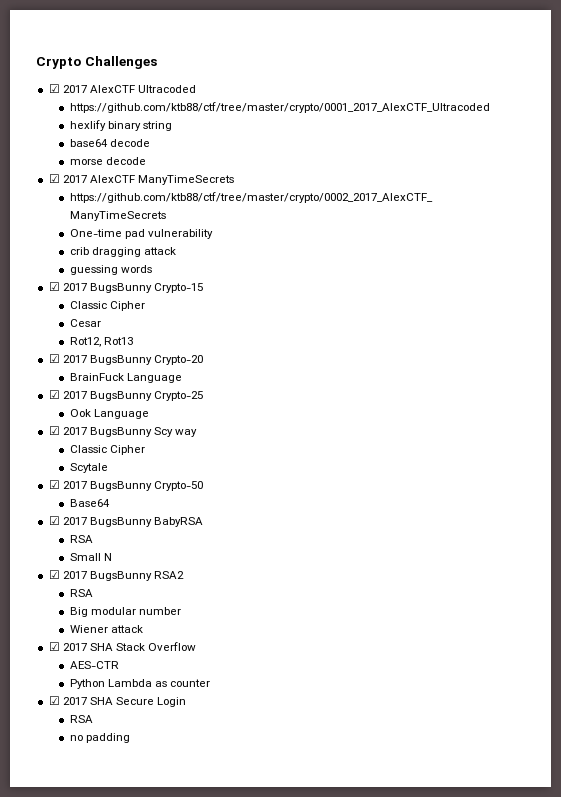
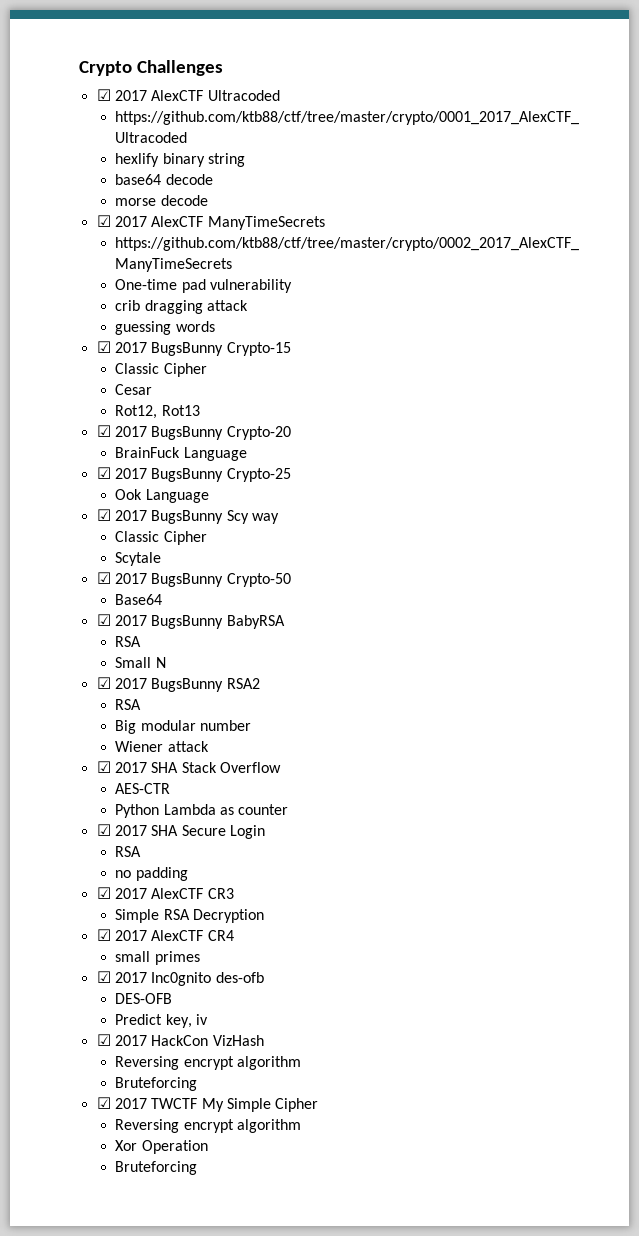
+ ☑ 2017 AlexCTF CR3
+ Simple RSA Decryption
+ ☑ 2017 AlexCTF CR4
+ small primes
+ ☑ 2017 Inc0gnito des-ofb
+ DES-OFB
+ Predict key, iv
+ ☑ 2017 HackCon VizHash
+ Reversing encrypt algorithm
+ Bruteforcing
+ ☑ 2017 TWCTF My Simple Cipher
+ Reversing encrypt algorithm
+ Xor Operation
+ Bruteforcing

